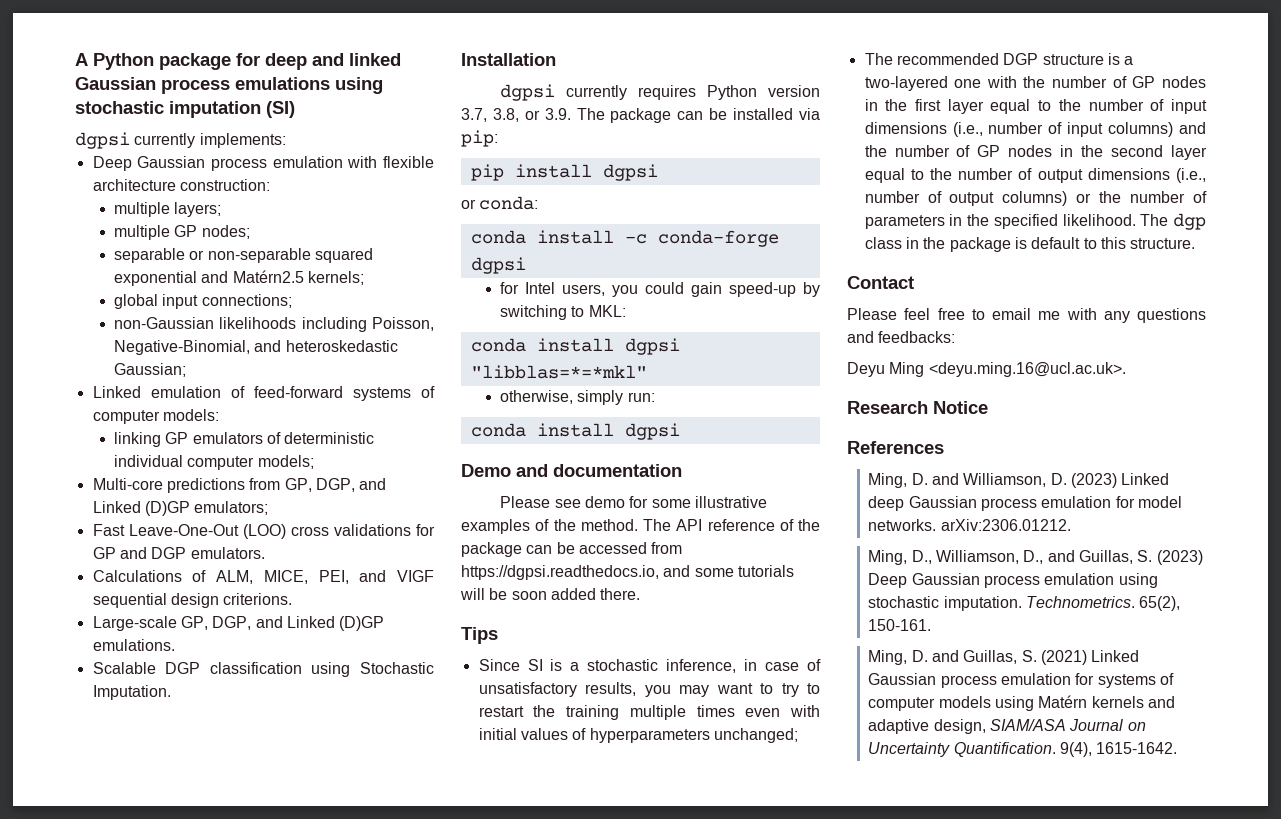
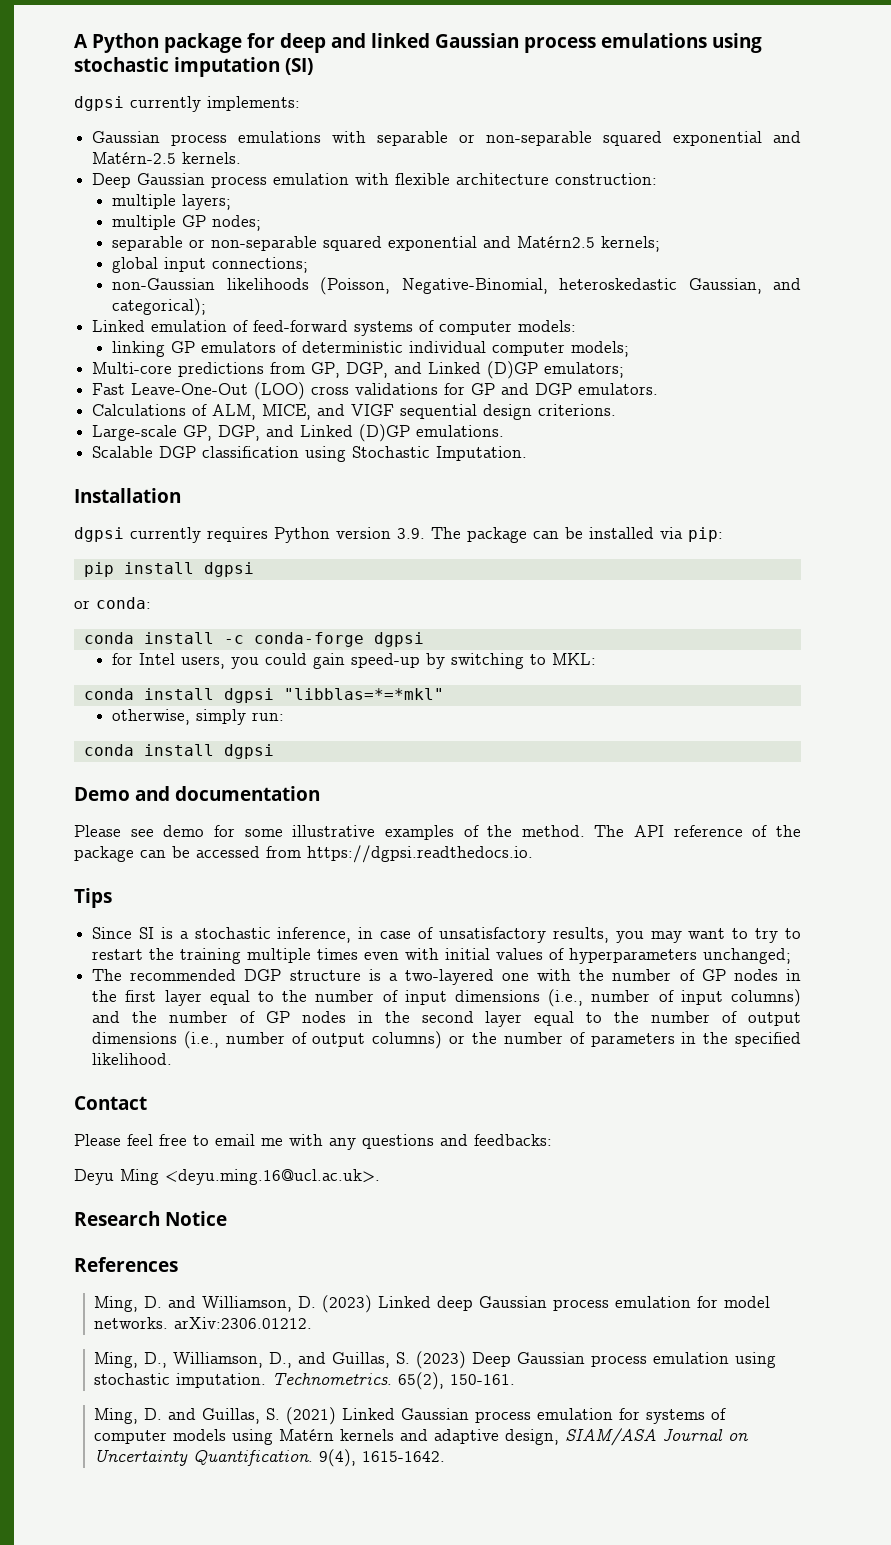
+ Gaussian process emulations with separable or non-separable squared exponential and Matérn-2.5 kernels.
- non-Gaussian likelihoods including Poisson, Negative-Binomial, and heteroskedastic Gaussian;
+ non-Gaussian likelihoods (Poisson, Negative-Binomial, heteroskedastic Gaussian, and categorical);
- Calculations of ALM, MICE, PEI, and VIGF sequential design criterions.
+ Calculations of ALM, MICE, and VIGF sequential design criterions.
- dgpsi currently requires Python version 3.7, 3.8, or 3.9. The package can be installed via pip:
+ dgpsi currently requires Python version 3.9. The package can be installed via pip:
- The API reference of the package can be accessed from https://dgpsi.readthedocs.io, and some tutorials will be soon added there.
+ The API reference of the package can be accessed from https://dgpsi.readthedocs.io.
- The dgp class in the package is default to this structure.

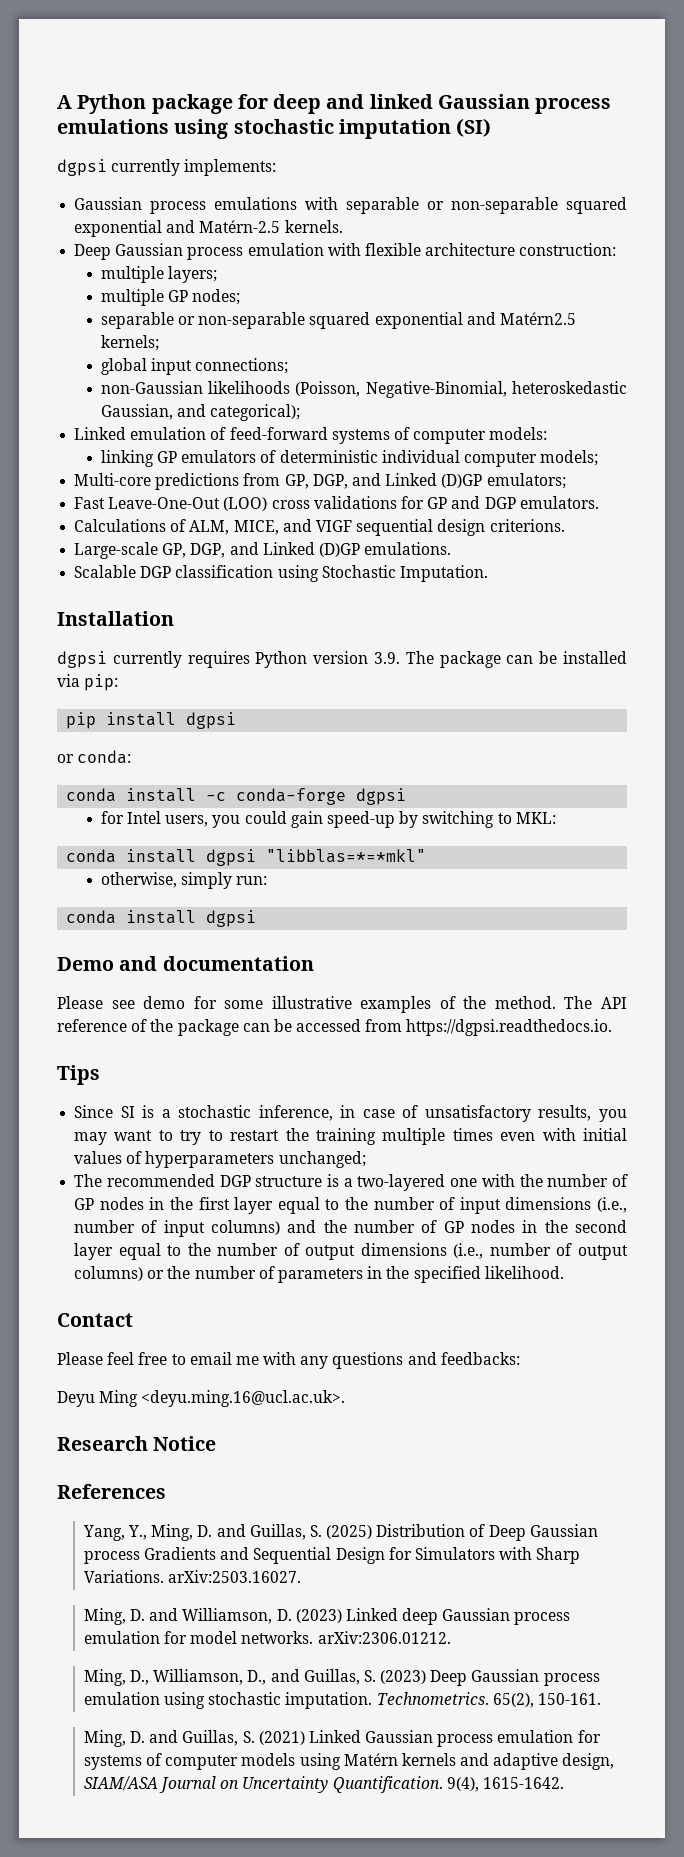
+ Yang, Y., Ming, D. and Guillas, S. (2025) Distribution of Deep Gaussian process Gradients and Sequential Design for Simulators with Sharp Variations. arXiv:2503.16027.

